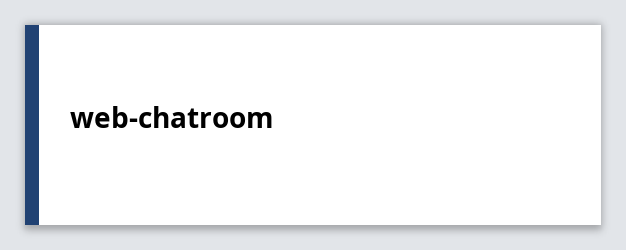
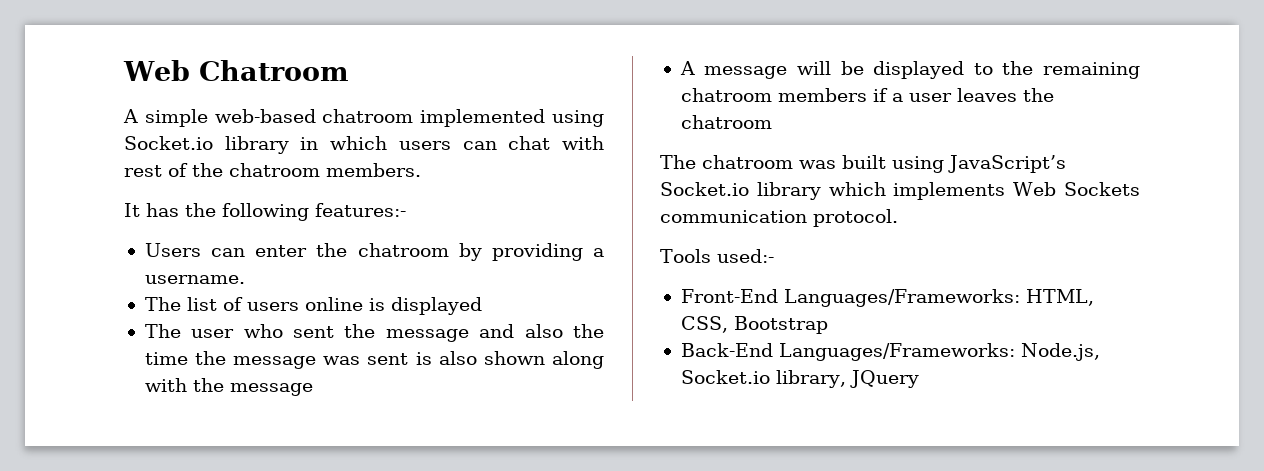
- web-chatroom
+ Web Chatroom
+ A simple web-based chatroom implemented using Socket.io library in which users can chat with rest of the chatroom members.
+ It has the following features:-
+ Users can enter the chatroom by providing a username.
+ The list of users online is displayed
+ The user who sent the message and also the time the message was sent is also shown along with the message
+ A message will be displayed to the remaining chatroom members if a user leaves the chatroom
+ The chatroom was built using JavaScript’s Socket.io library which implements Web Sockets communication protocol.
+ Tools used:-
+ Front-End Languages/Frameworks: HTML, CSS, Bootstrap
+ Back-End Languages/Frameworks: Node.js, Socket.io library, JQuery

